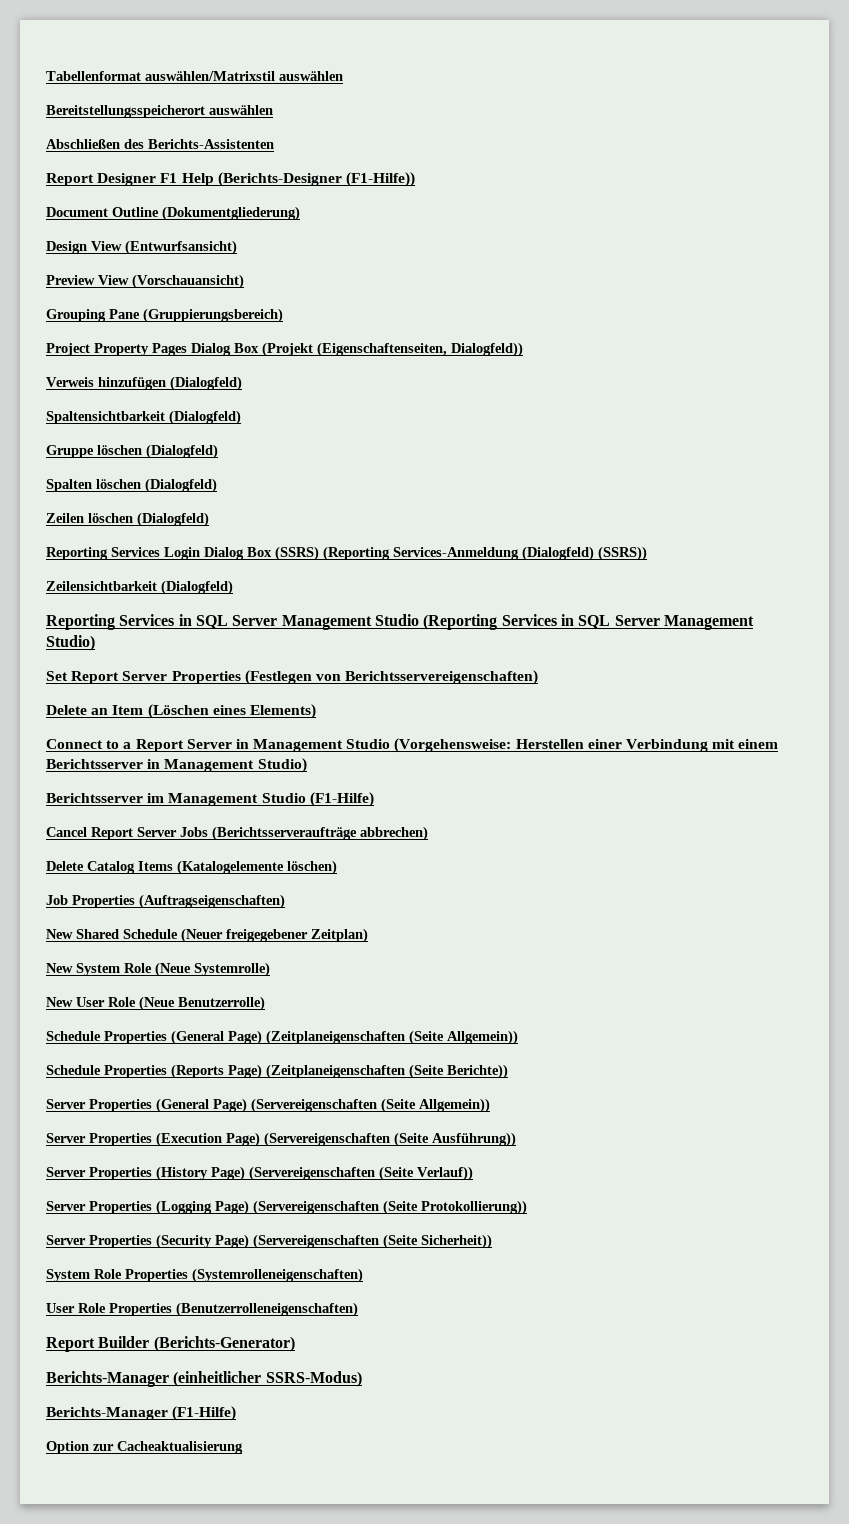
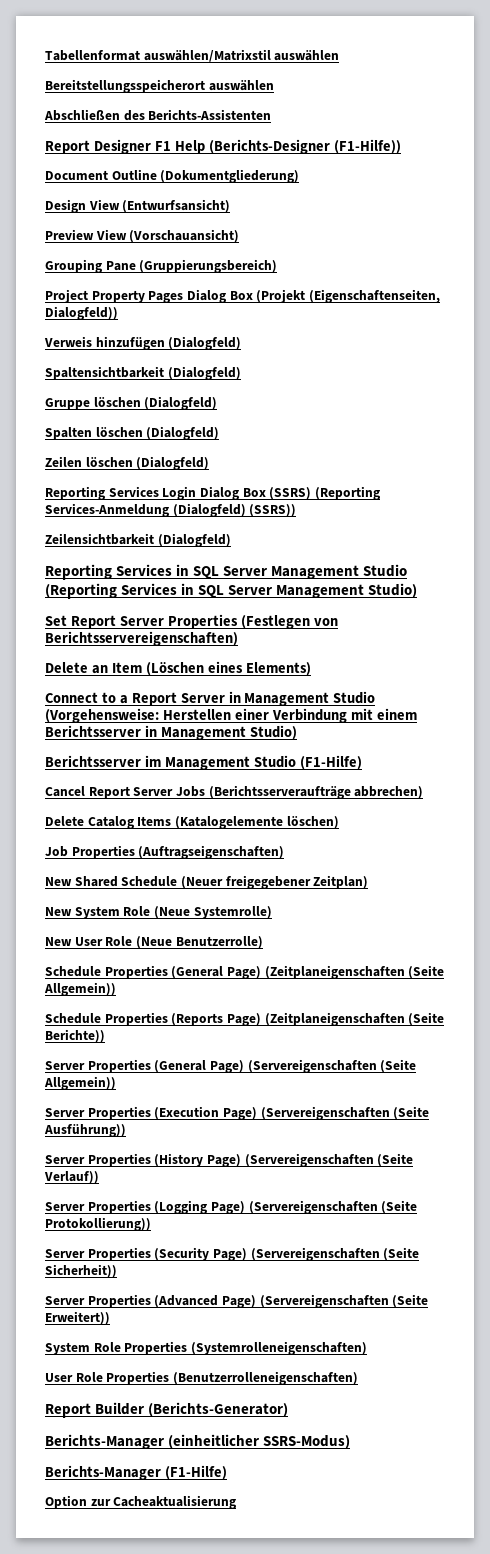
+ Server Properties (Advanced Page) (Servereigenschaften (Seite Erweitert))

